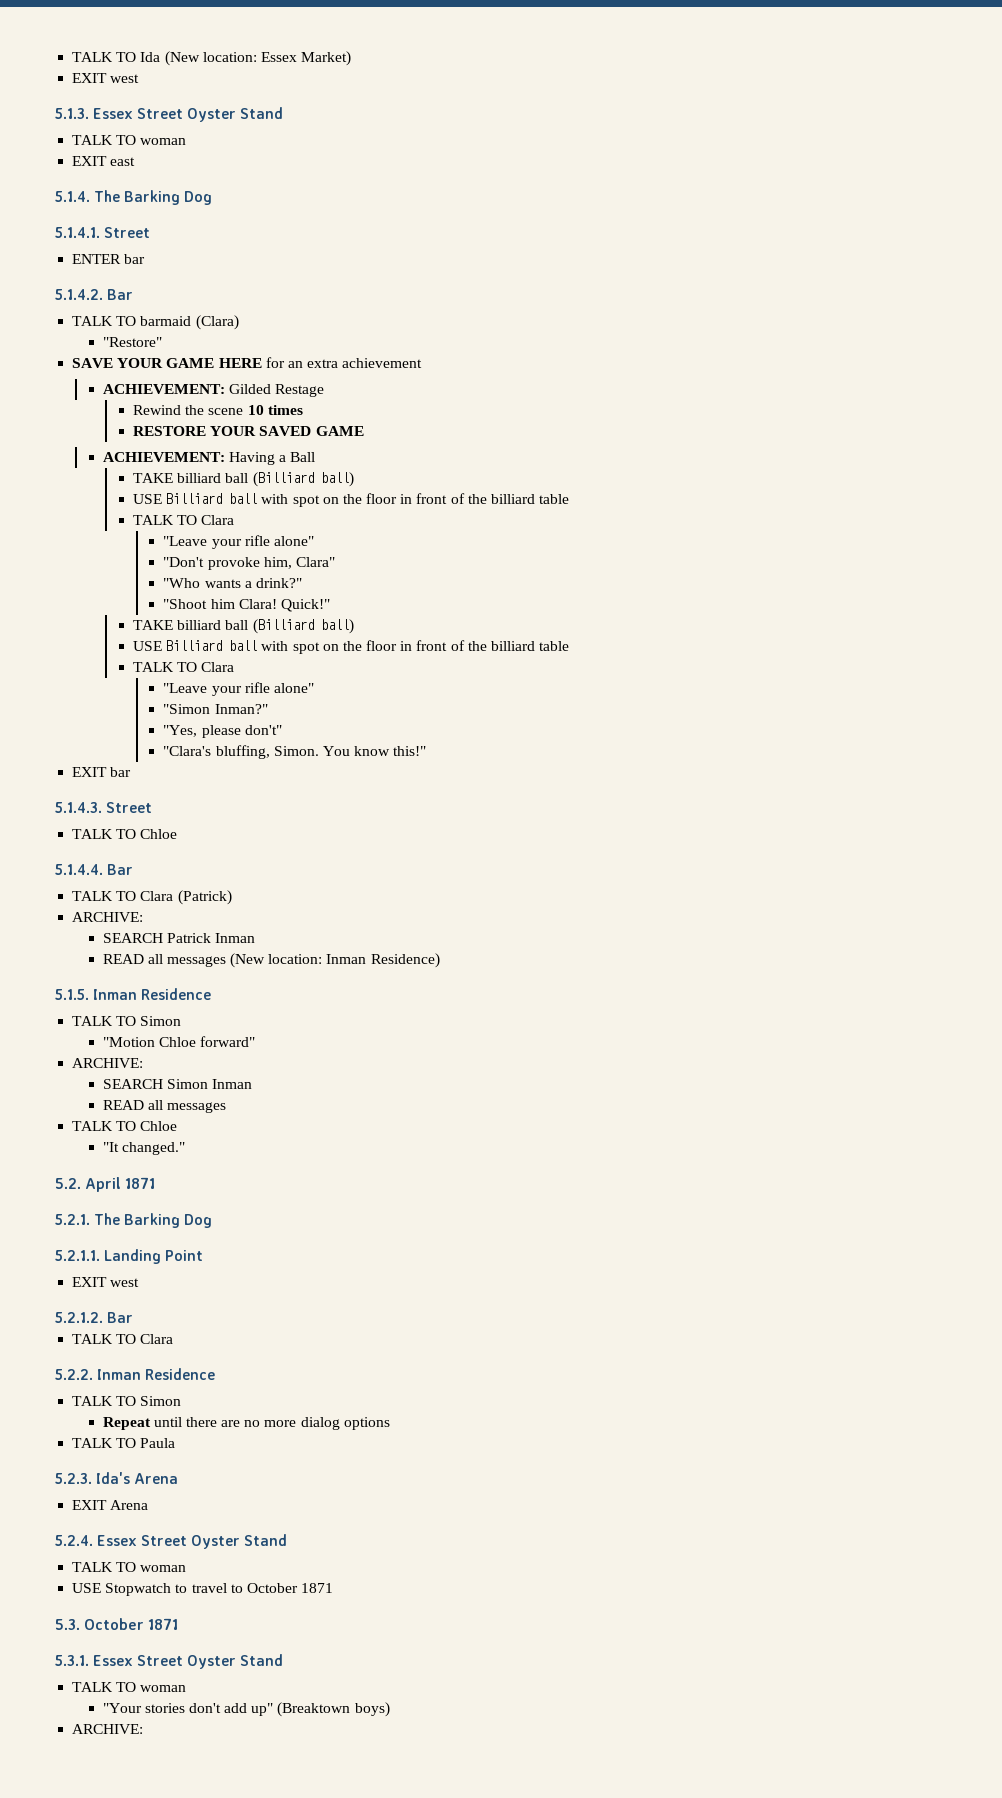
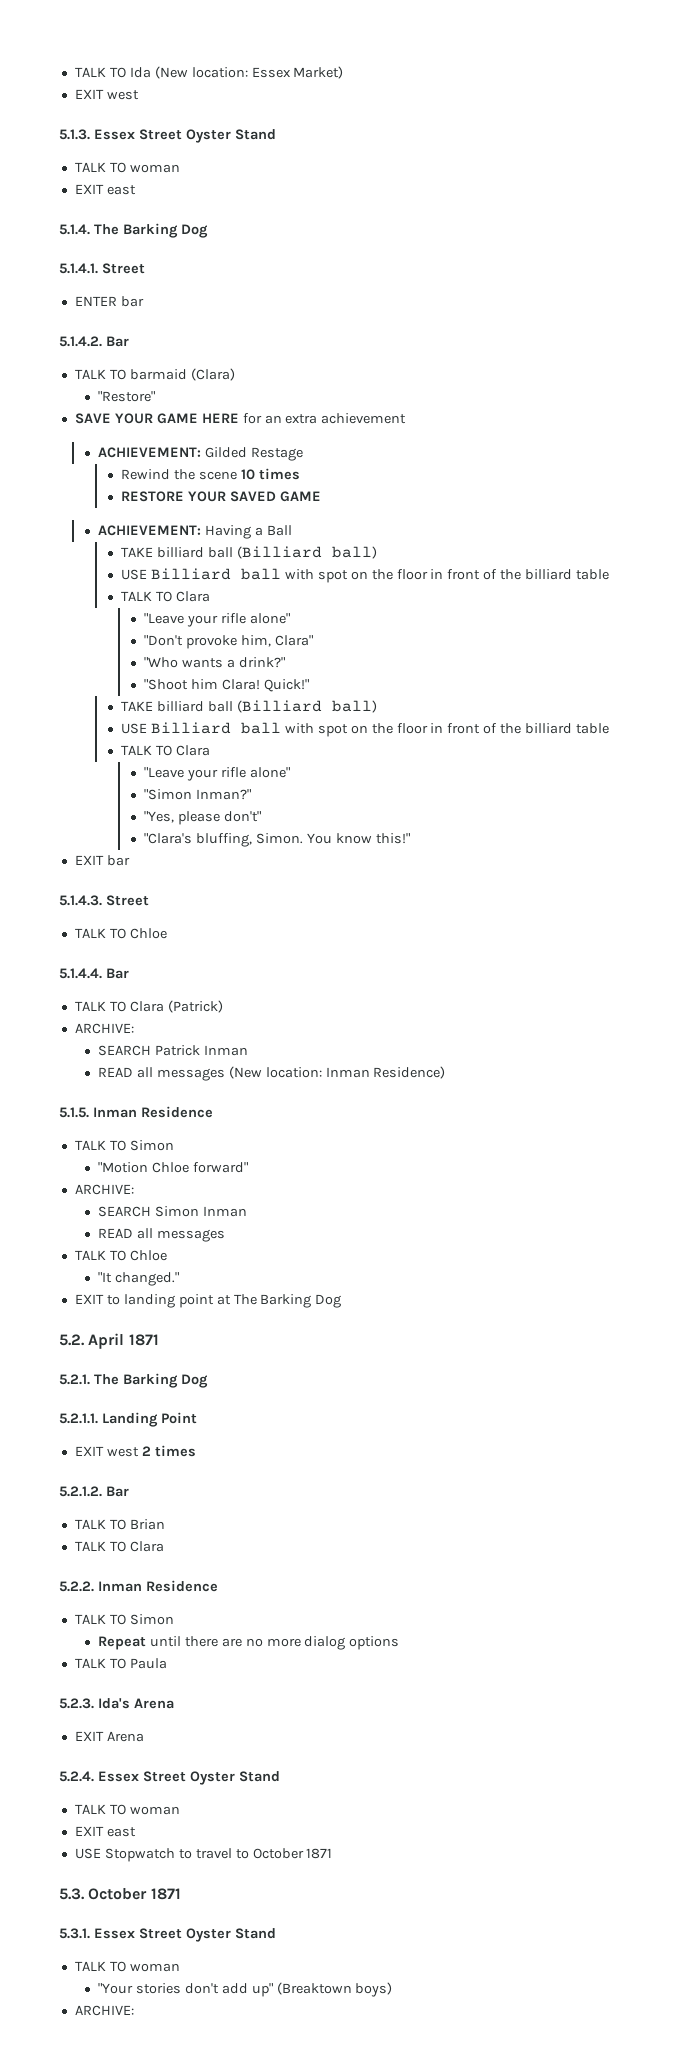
+ EXIT to landing point at The Barking Dog
  5.2.1.1. Landing Point
- EXIT west
+ EXIT west 2 times
+ TALK TO Brian
  5.2.4. Essex Street Oyster Stand
  TALK TO woman
+ EXIT east

